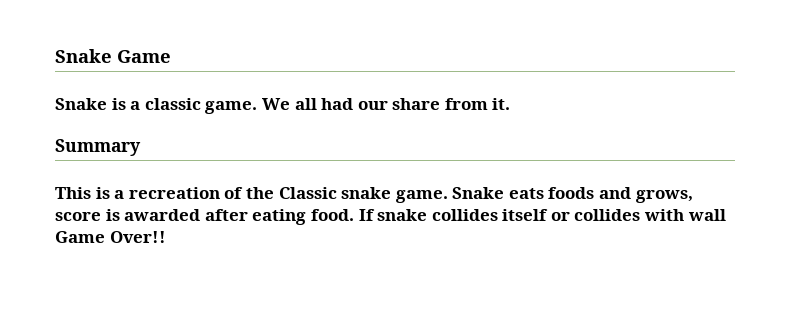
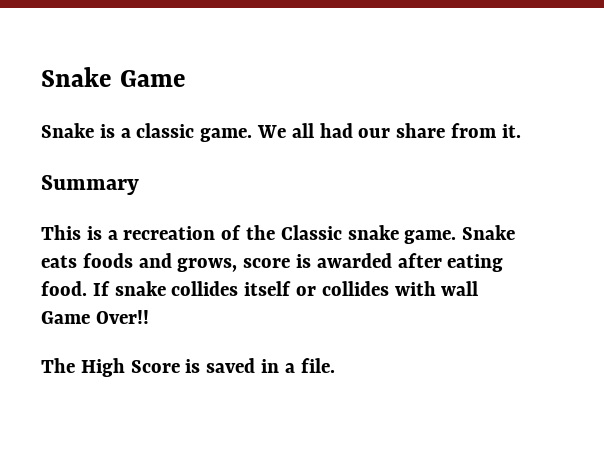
+ The High Score is saved in a file.

